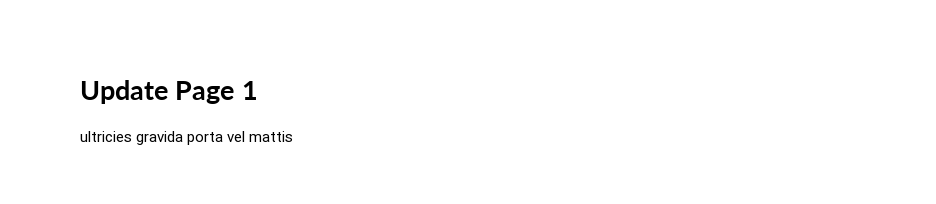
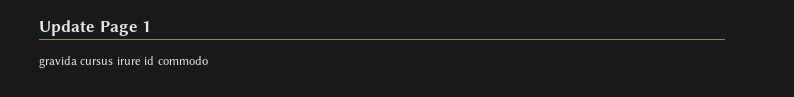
- ultricies gravida porta vel mattis
+ gravida cursus irure id commodo

